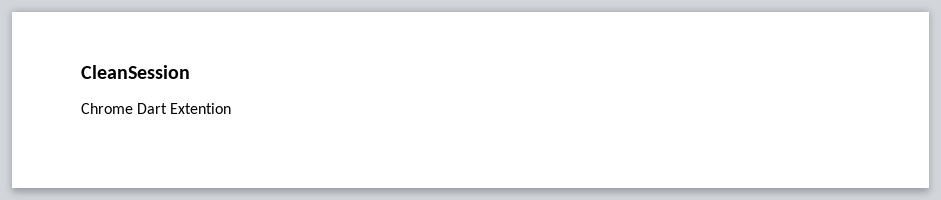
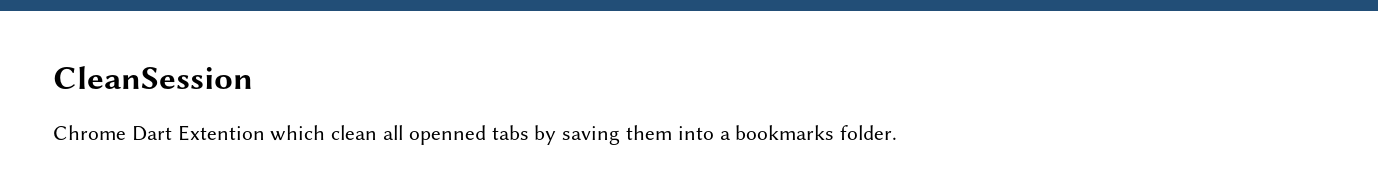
- Chrome Dart Extention
+ Chrome Dart Extention which clean all openned tabs by saving them into a bookmarks folder.

